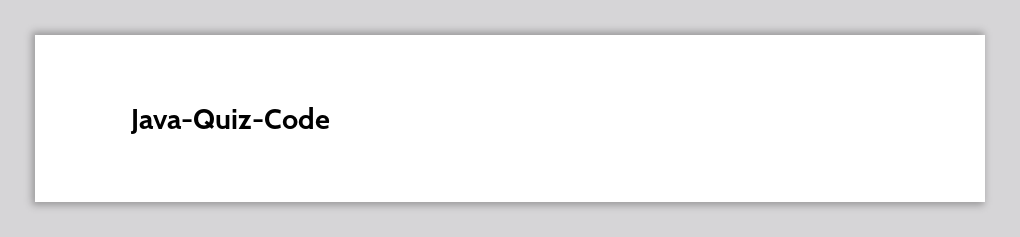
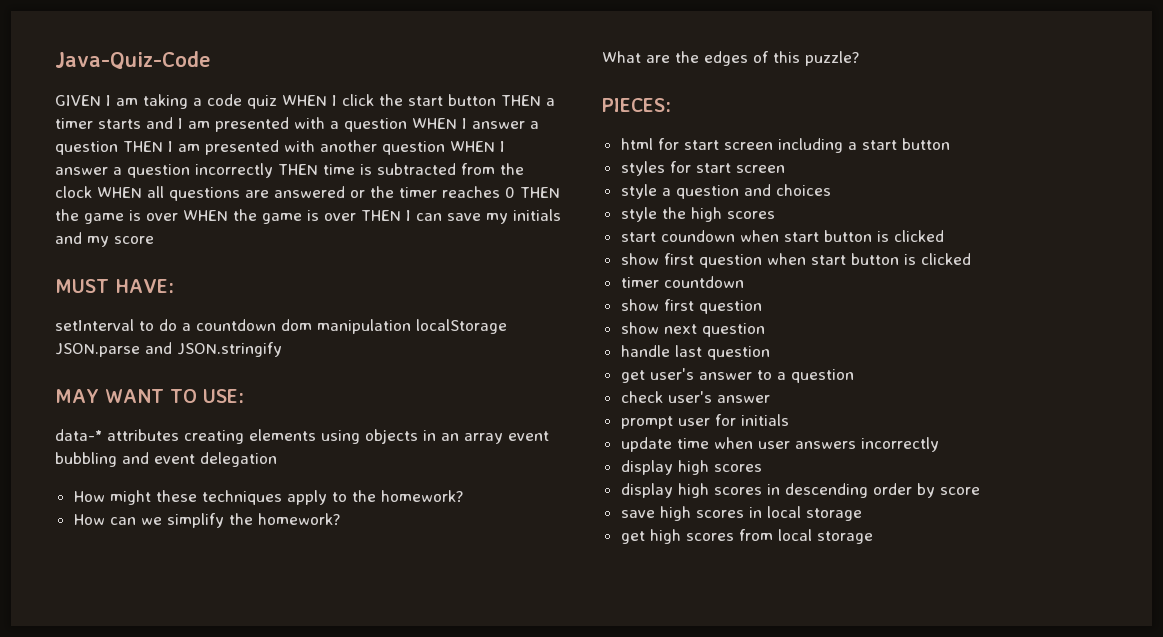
+ GIVEN I am taking a code quiz WHEN I click the start button THEN a timer starts and I am presented with a question WHEN I answer a question THEN I am presented with another question WHEN I answer a question incorrectly THEN time is subtracted from the clock WHEN all questions are answered or the timer reaches 0 THEN the game is over WHEN the game is over THEN I can save my initials and my score
+ MUST HAVE:
+ setInterval to do a countdown dom manipulation localStorage JSON.parse and JSON.stringify
+ MAY WANT TO USE:
+ data-* attributes creating elements using objects in an array event bubbling and event delegation
+ How might these techniques apply to the homework?
+ How can we simplify the homework?
+ What are the edges of this puzzle?
+ PIECES:
+ html for start screen including a start button
+ styles for start screen
+ style a question and choices
+ style the high scores
+ start coundown when start button is clicked
+ show first question when start button is clicked
+ timer countdown
+ show first question
+ show next question
+ handle last question
+ get user's answer to a question
+ check user's answer
+ prompt user for initials
+ update time when user answers incorrectly
+ display high scores
+ display high scores in descending order by score
+ save high scores in local storage
+ get high scores from local storage

